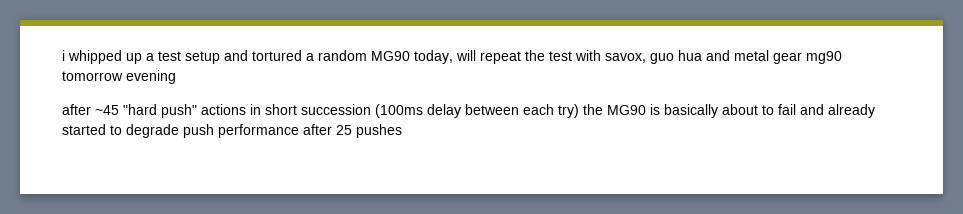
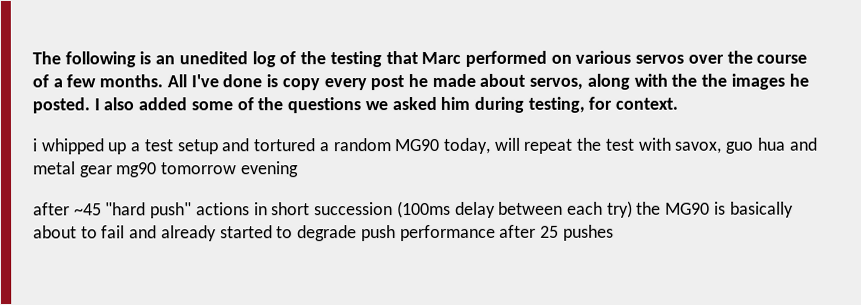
+ The following is an unedited log of the testing that Marc performed on various servos over the course of a few months. All I've done is copy every post he made about servos, along with the the images he posted. I also added some of the questions we asked him during testing, for context.

